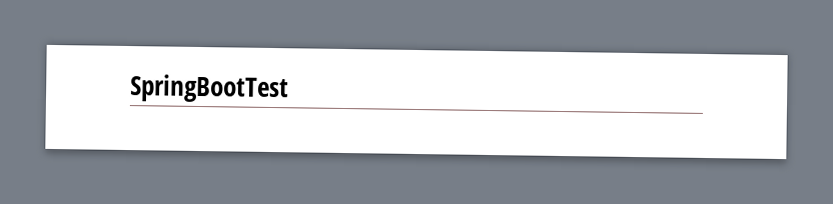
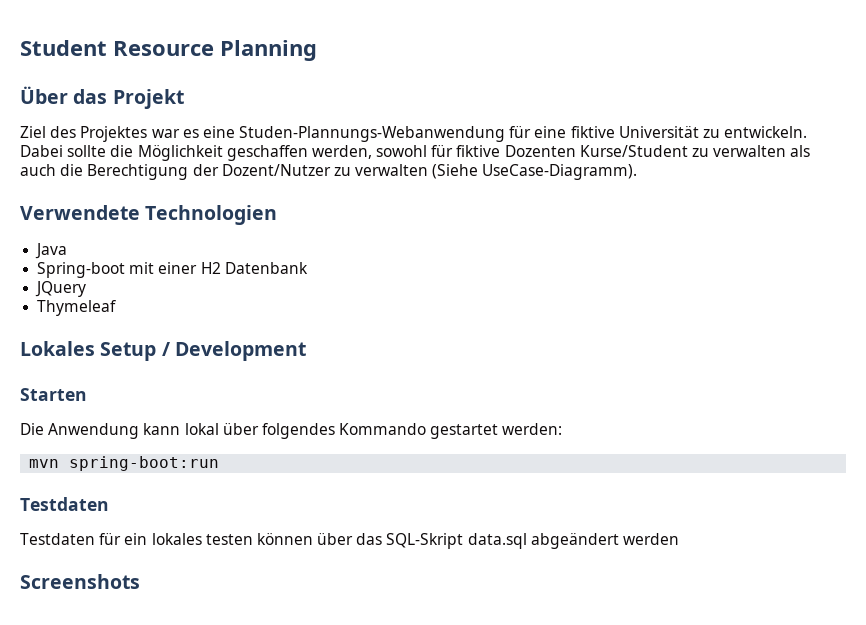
- SpringBootTest
+ Student Resource Planning
+ Über das Projekt
+ Ziel des Projektes war es eine Studen-Plannungs-Webanwendung für eine fiktive Universität zu entwickeln. Dabei sollte die Möglichkeit geschaffen werden, sowohl für fiktive Dozenten Kurse/Student zu verwalten als auch die Berechtigung der Dozent/Nutzer zu verwalten (Siehe UseCase-Diagramm).
+ Verwendete Technologien
+ Java
+ Spring-boot mit einer H2 Datenbank
+ JQuery
+ Thymeleaf
+ Lokales Setup / Development
+ Starten
+ Die Anwendung kann lokal über folgendes Kommando gestartet werden:
+ mvn spring-boot:run
+ Testdaten
+ Testdaten für ein lokales testen können über das SQL-Skript data.sql abgeändert werden
+ Screenshots

